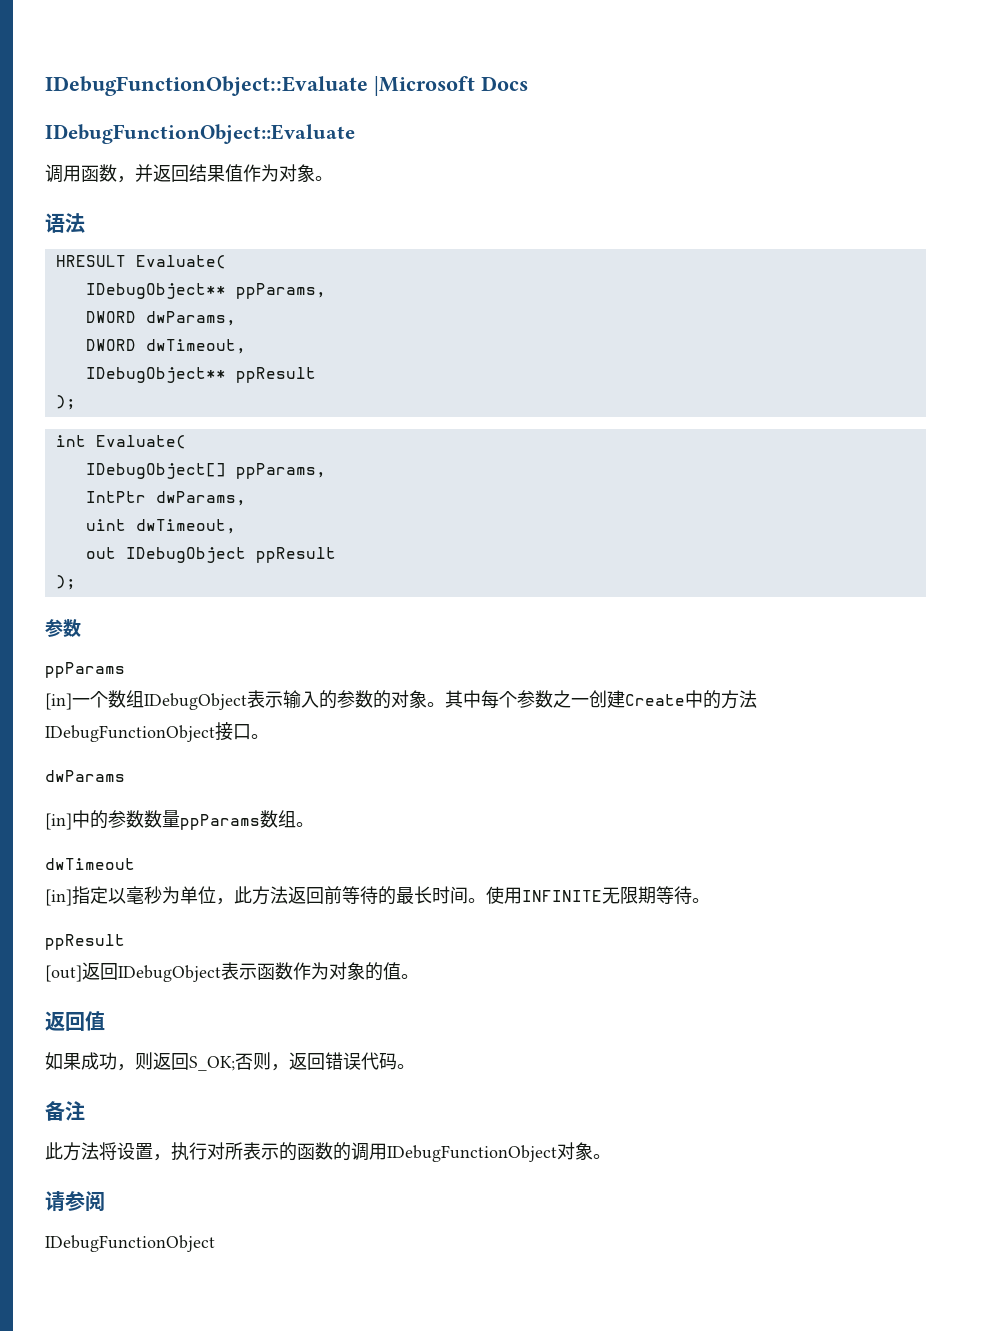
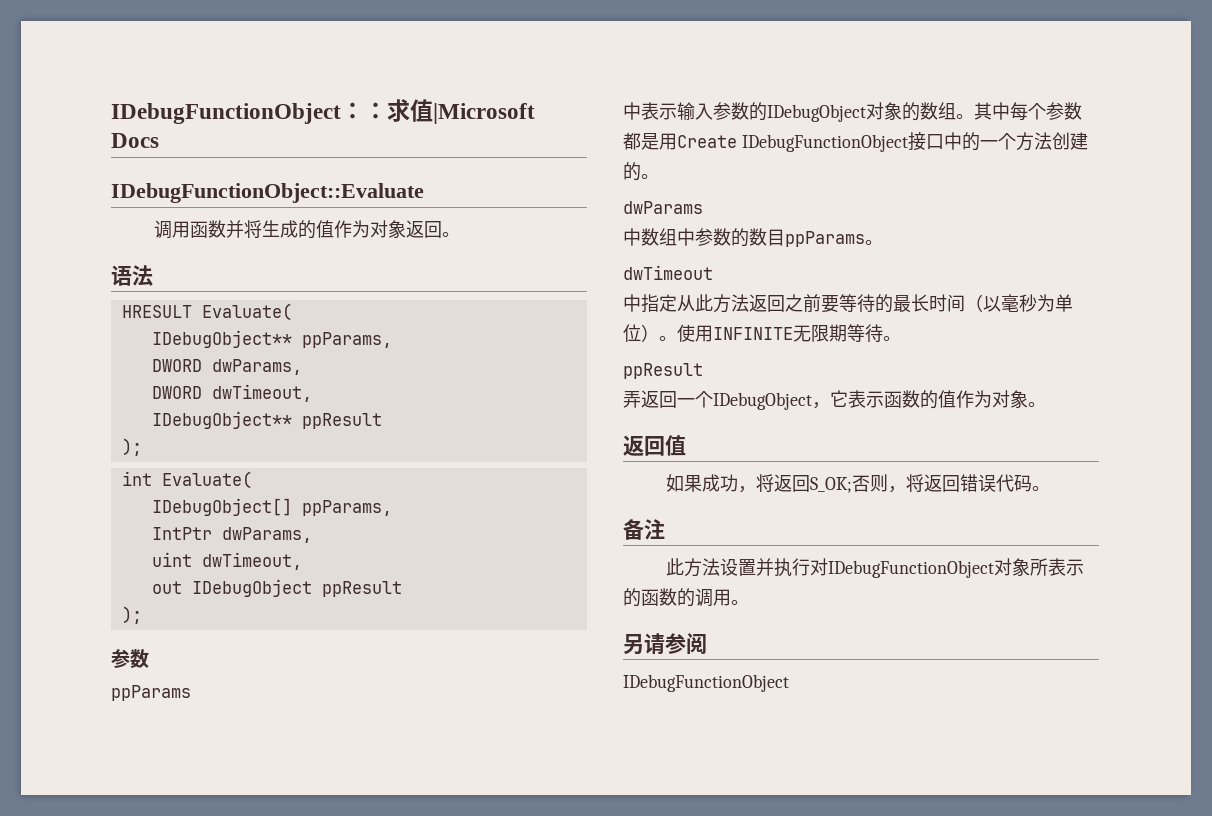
- IDebugFunctionObject::Evaluate |Microsoft Docs
+ IDebugFunctionObject：：求值|Microsoft Docs
- 调用函数，并返回结果值作为对象。
+ 调用函数并将生成的值作为对象返回。
- [in]一个数组IDebugObject表示输入的参数的对象。其中每个参数之一创建Create中的方法IDebugFunctionObject接口。
+ 中表示输入参数的IDebugObject对象的数组。其中每个参数都是用Create IDebugFunctionObject接口中的一个方法创建的。
  dwParams
- [in]中的参数数量ppParams数组。
+ 中数组中参数的数目ppParams。
  dwTimeout
- [in]指定以毫秒为单位，此方法返回前等待的最长时间。
+ 中指定从此方法返回之前要等待的最长时间（以毫秒为单位）。
- [out]返回IDebugObject表示函数作为对象的值。
+ 弄返回一个IDebugObject，它表示函数的值作为对象。
- 如果成功，则返回S_OK;否则，返回错误代码。
+ 如果成功，将返回S_OK;否则，将返回错误代码。
- 此方法将设置，执行对所表示的函数的调用IDebugFunctionObject对象。
- 请参阅
+ 此方法设置并执行对IDebugFunctionObject对象所表示的函数的调用。
+ 另请参阅

